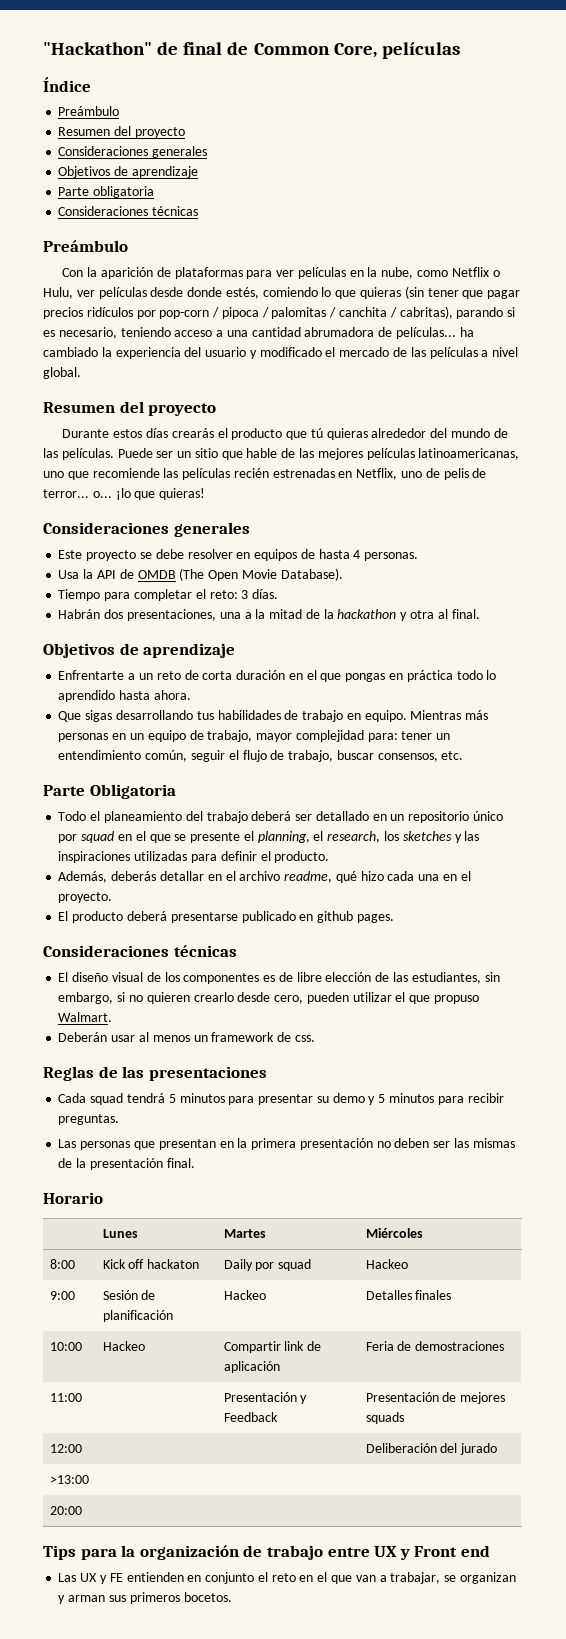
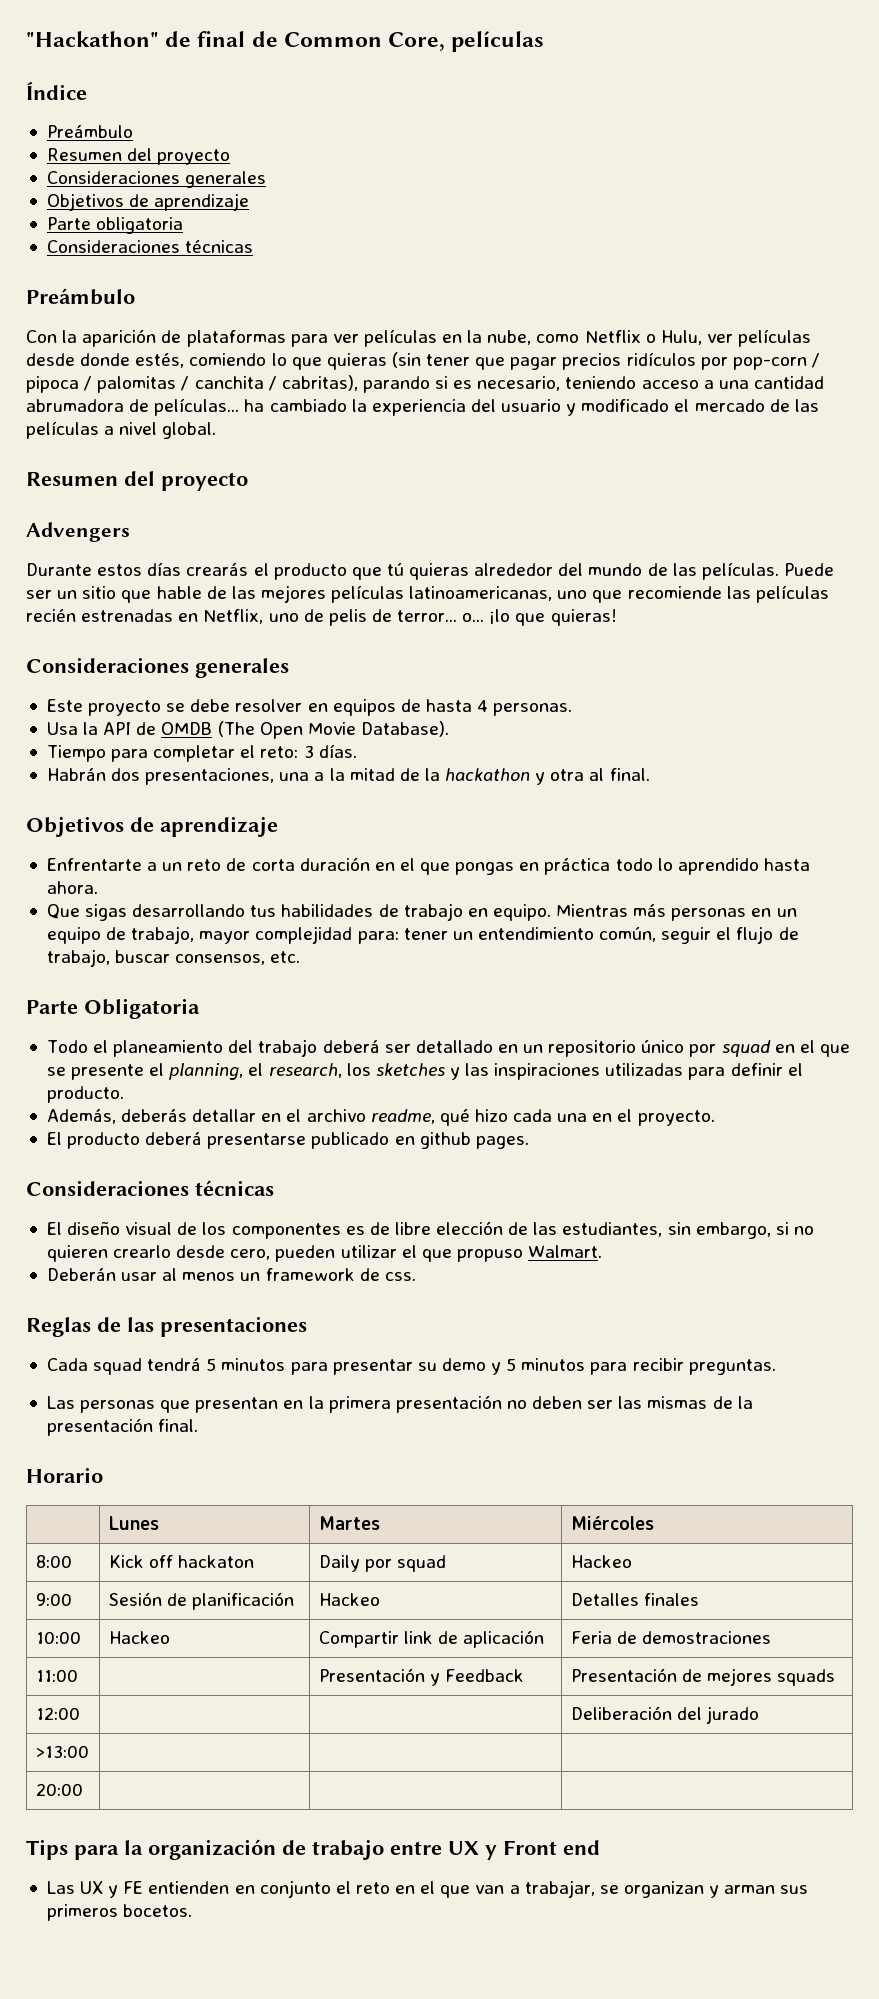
+ Advengers

